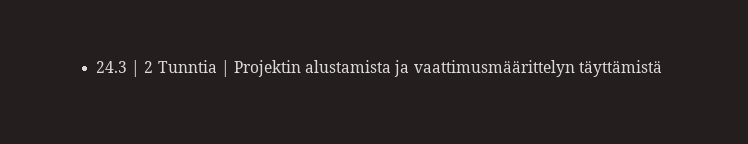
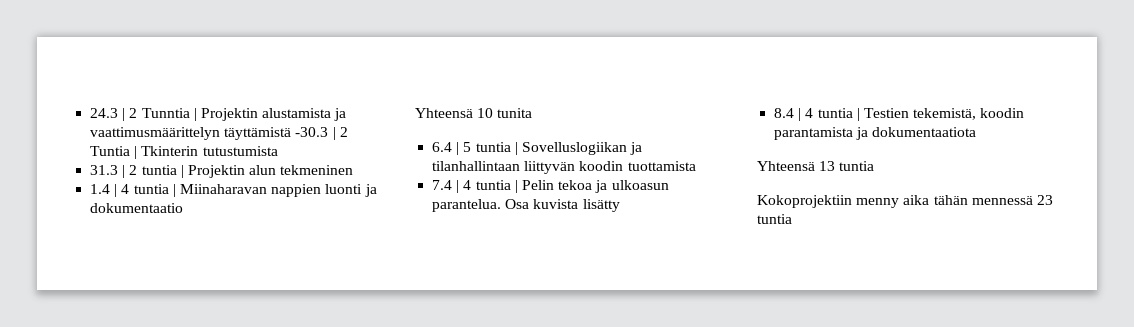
- 24.3 | 2 Tunntia | Projektin alustamista ja vaattimusmäärittelyn täyttämistä
+ 24.3 | 2 Tunntia | Projektin alustamista ja vaattimusmäärittelyn täyttämistä -30.3 | 2 Tuntia | Tkinterin tutustumista
+ 31.3 | 2 tuntia | Projektin alun tekmeninen
+ 1.4 | 4 tuntia | Miinaharavan nappien luonti ja dokumentaatio
+ Yhteensä 10 tunita
+ 6.4 | 5 tuntia | Sovelluslogiikan ja tilanhallintaan liittyvän koodin tuottamista
+ 7.4 | 4 tuntia | Pelin tekoa ja ulkoasun parantelua. Osa kuvista lisätty
+ 8.4 | 4 tuntia | Testien tekemistä, koodin parantamista ja dokumentaatiota
+ Yhteensä 13 tuntia
+ Kokoprojektiin menny aika tähän mennessä 23 tuntia

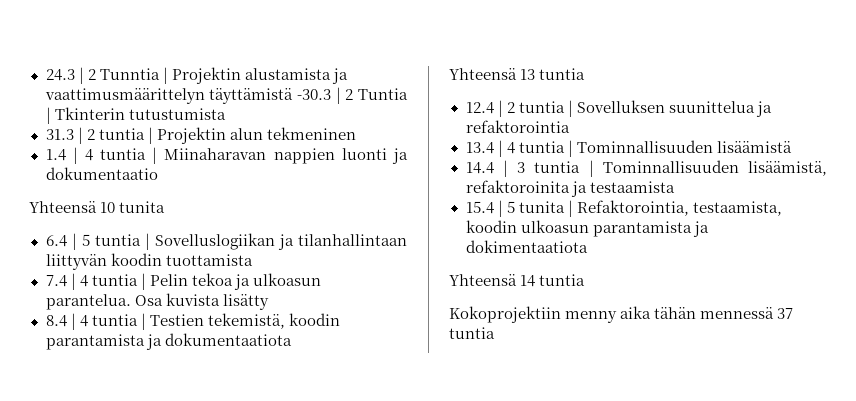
+ 12.4 | 2 tuntia | Sovelluksen suunittelua ja refaktorointia
+ 13.4 | 4 tuntia | Tominnallisuuden lisäämistä
+ 14.4 | 3 tuntia | Tominnallisuuden lisäämistä, refaktoroinita ja testaamista
+ 15.4 | 5 tunita | Refaktorointia, testaamista, koodin ulkoasun parantamista ja dokimentaatiota
+ Yhteensä 14 tuntia
- Kokoprojektiin menny aika tähän mennessä 23 tuntia
+ Kokoprojektiin menny aika tähän mennessä 37 tuntia

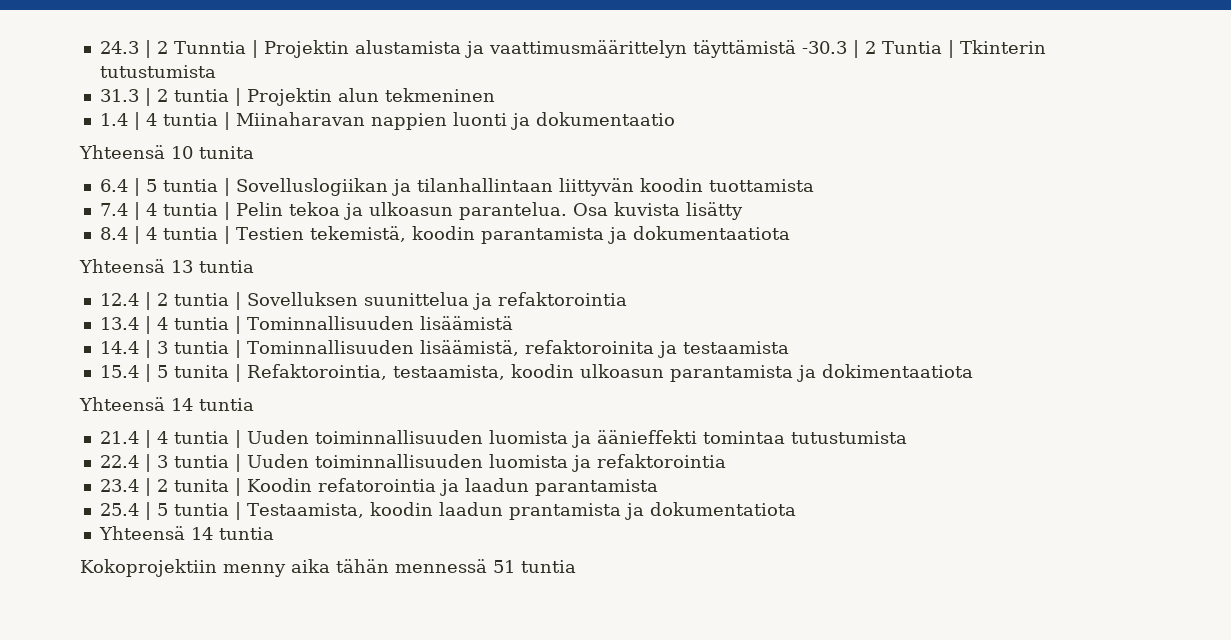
+ 21.4 | 4 tuntia | Uuden toiminnallisuuden luomista ja äänieffekti tomintaa tutustumista
+ 22.4 | 3 tuntia | Uuden toiminnallisuuden luomista ja refaktorointia
+ 23.4 | 2 tunita | Koodin refatorointia ja laadun parantamista
+ 25.4 | 5 tuntia | Testaamista, koodin laadun prantamista ja dokumentatiota
+ Yhteensä 14 tuntia
- Kokoprojektiin menny aika tähän mennessä 37 tuntia
+ Kokoprojektiin menny aika tähän mennessä 51 tuntia

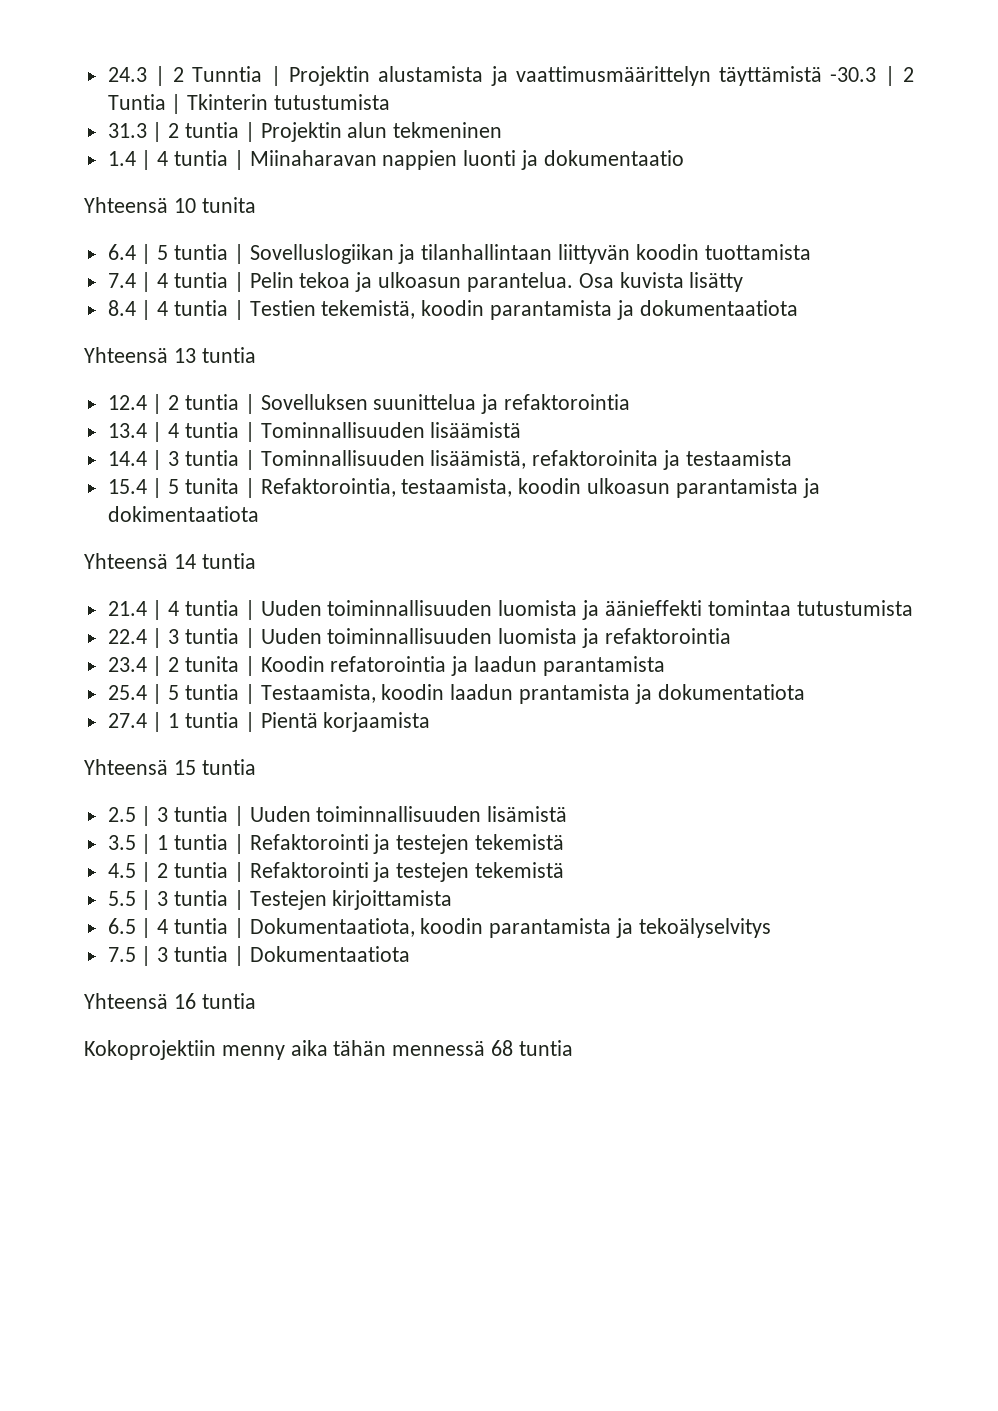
  25.4 | 5 tuntia | Testaamista, koodin laadun prantamista ja dokumentatiota
- Yhteensä 14 tuntia
+ 27.4 | 1 tuntia | Pientä korjaamista
+ Yhteensä 15 tuntia
+ 2.5 | 3 tuntia | Uuden toiminnallisuuden lisämistä
+ 3.5 | 1 tuntia | Refaktorointi ja testejen tekemistä
+ 4.5 | 2 tuntia | Refaktorointi ja testejen tekemistä
+ 5.5 | 3 tuntia | Testejen kirjoittamista
+ 6.5 | 4 tuntia | Dokumentaatiota, koodin parantamista ja tekoälyselvitys
+ 7.5 | 3 tuntia | Dokumentaatiota
+ Yhteensä 16 tuntia
- Kokoprojektiin menny aika tähän mennessä 51 tuntia
+ Kokoprojektiin menny aika tähän mennessä 68 tuntia

